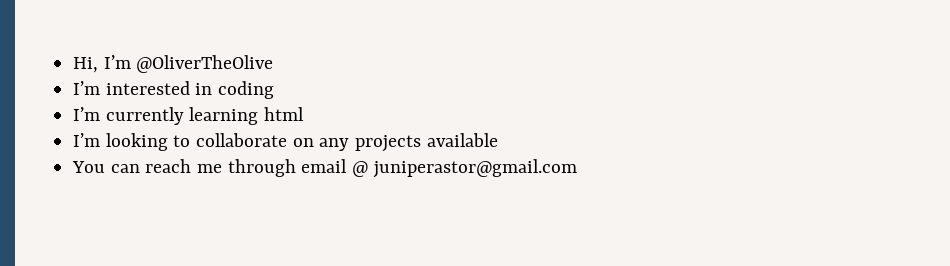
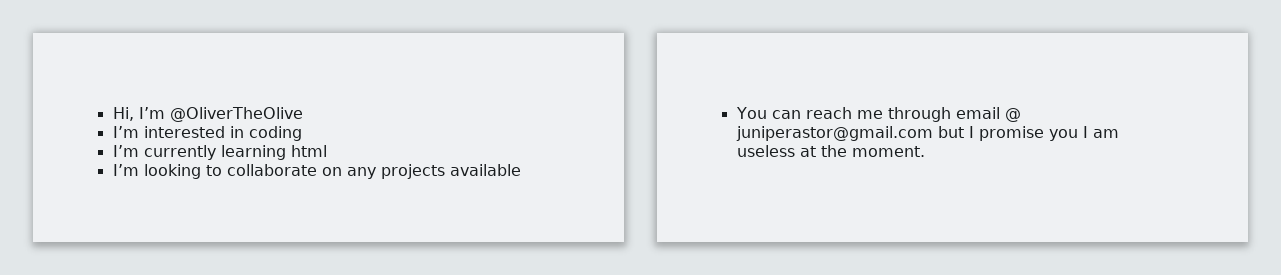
- You can reach me through email @ juniperastor@gmail.com
+ You can reach me through email @ juniperastor@gmail.com but I promise you I am useless at the moment.

